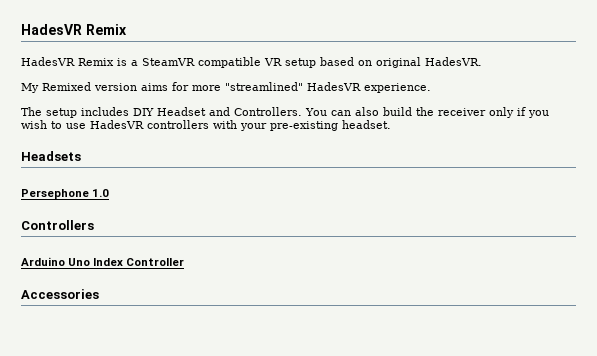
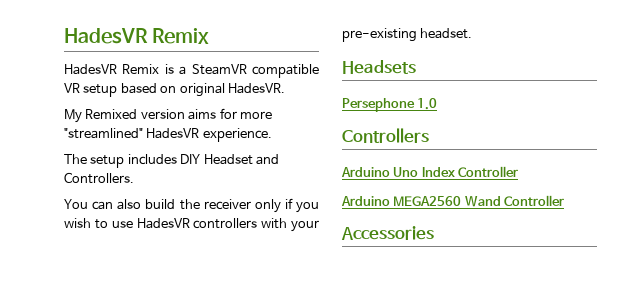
- The setup includes DIY Headset and Controllers. You can also build the receiver only if you wish to use HadesVR controllers with your pre-existing headset.
+ The setup includes DIY Headset and Controllers.
+ You can also build the receiver only if you wish to use HadesVR controllers with your pre-existing headset.
+ Arduino MEGA2560 Wand Controller

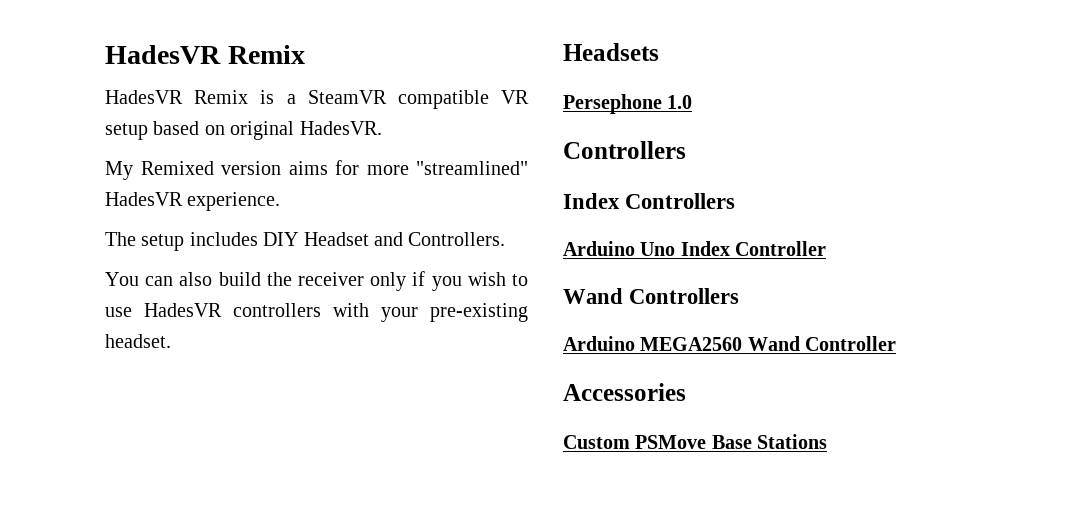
+ Index Controllers
+ Wand Controllers
+ Custom PSMove Base Stations

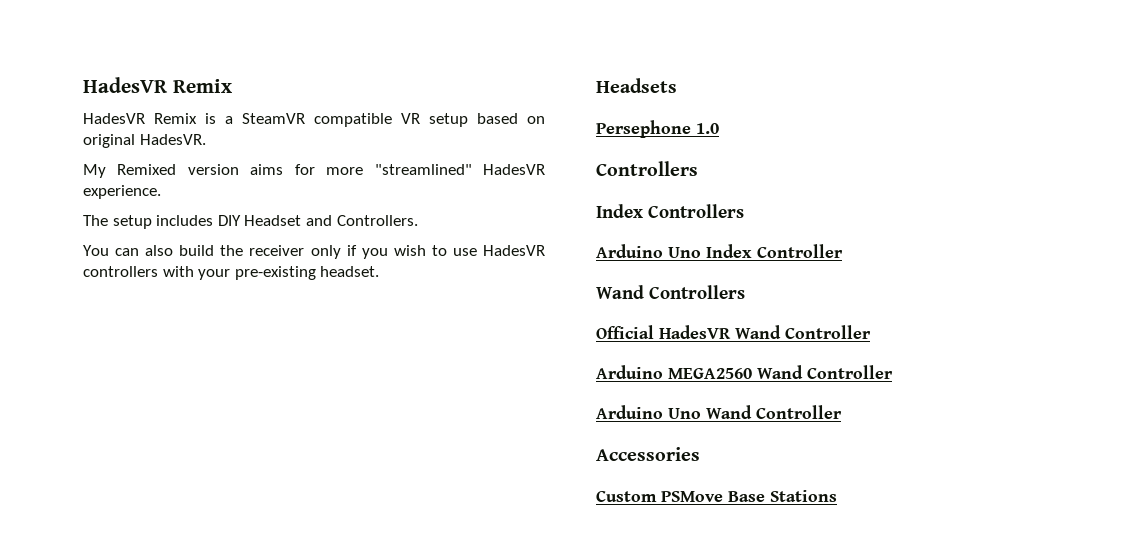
+ Official HadesVR Wand Controller
+ Arduino Uno Wand Controller

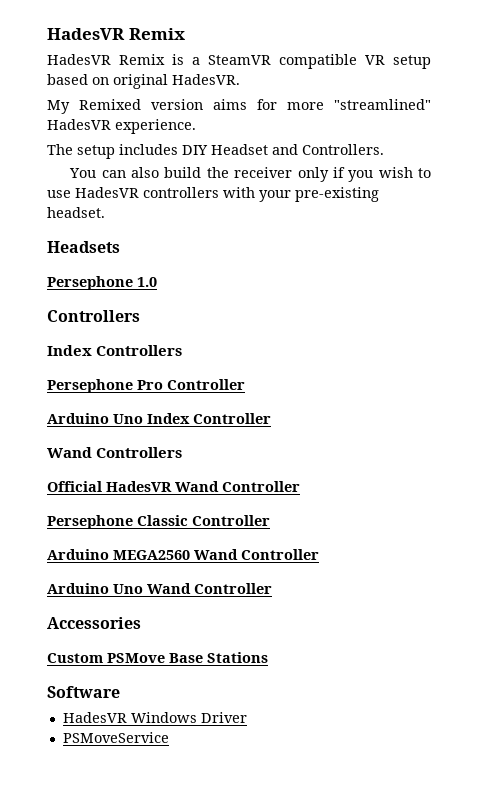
+ Persephone Pro Controller
+ Persephone Classic Controller
+ Software
+ HadesVR Windows Driver
+ PSMoveService

